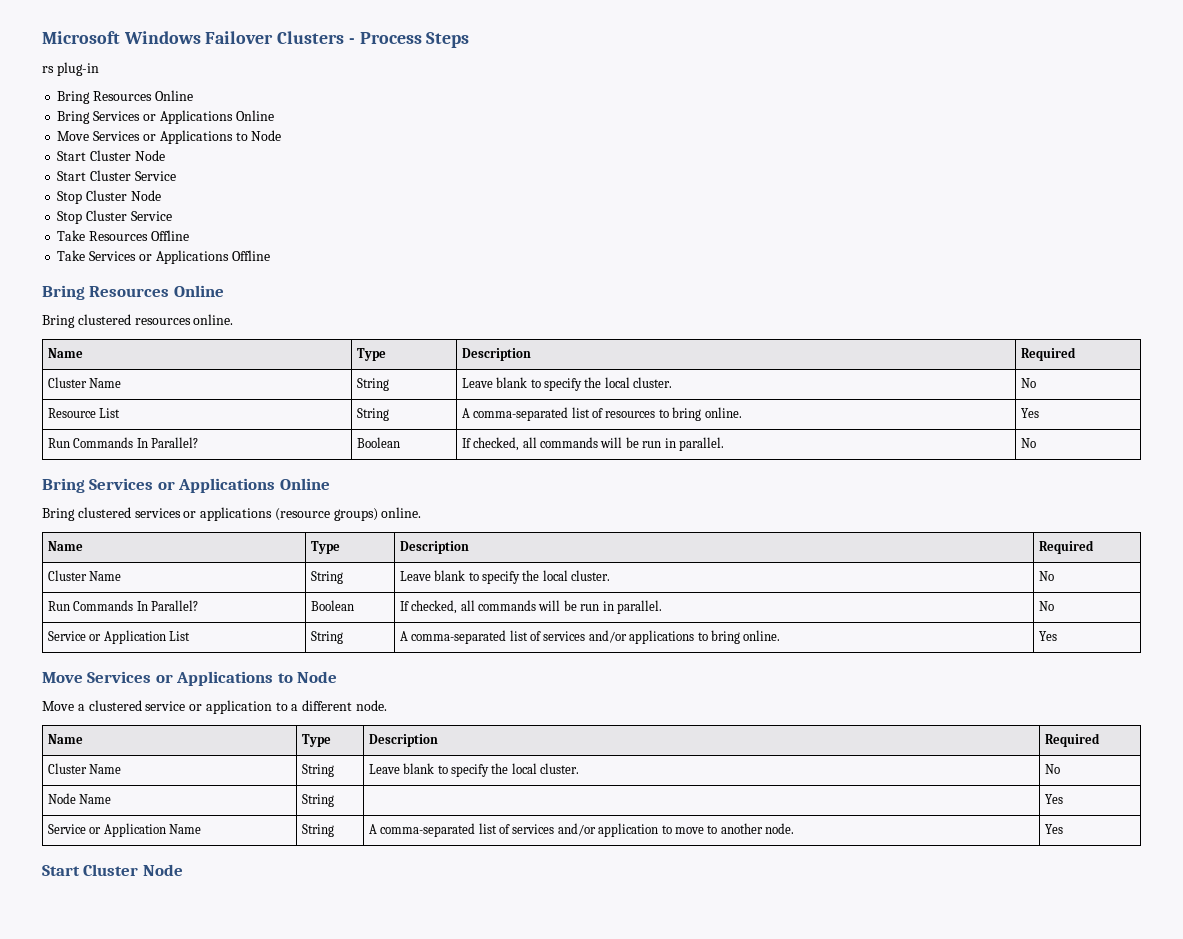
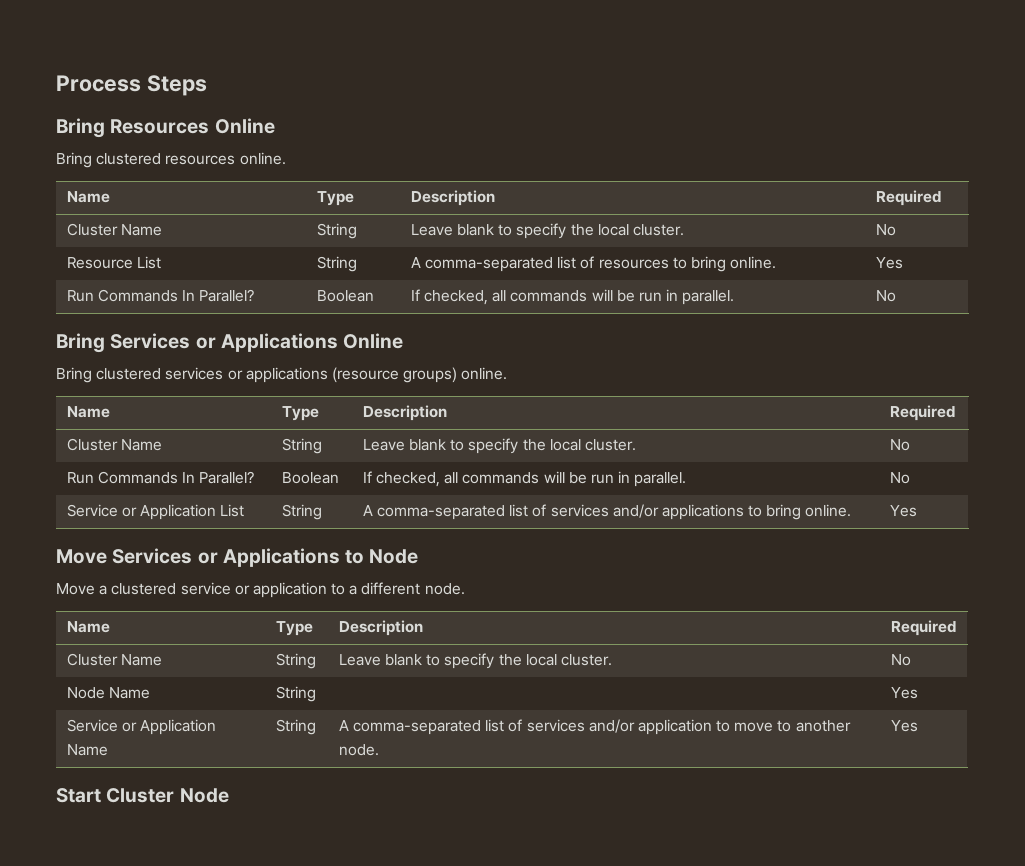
- Microsoft Windows Failover Clusters - Process Steps
- rs plug-in
- Bring Resources Online
- Bring Services or Applications Online
- Move Services or Applications to Node
- Start Cluster Node
- Start Cluster Service
- Stop Cluster Node
- Stop Cluster Service
- Take Resources Offline
- Take Services or Applications Offline
+ Process Steps

